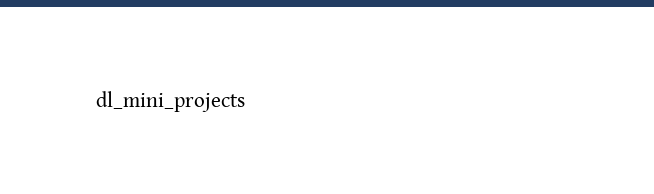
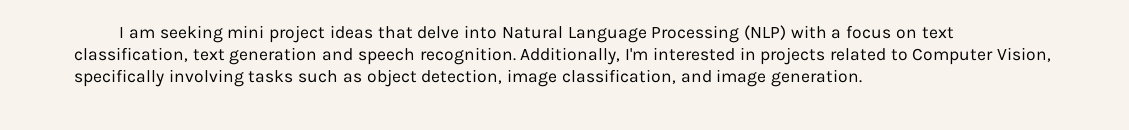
- dl_mini_projects
+ I am seeking mini project ideas that delve into Natural Language Processing (NLP) with a focus on text classification, text generation and speech recognition. Additionally, I'm interested in projects related to Computer Vision, specifically involving tasks such as object detection, image classification, and image generation.

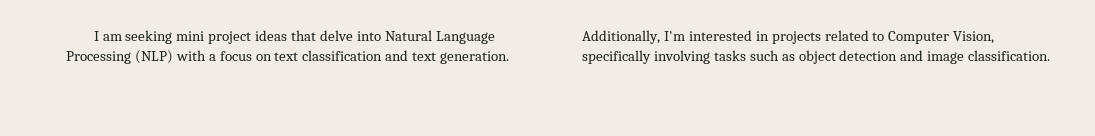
- I am seeking mini project ideas that delve into Natural Language Processing (NLP) with a focus on text classification, text generation and speech recognition.
+ I am seeking mini project ideas that delve into Natural Language Processing (NLP) with a focus on text classification and text generation.
- Additionally, I'm interested in projects related to Computer Vision, specifically involving tasks such as object detection, image classification, and image generation.
+ Additionally, I'm interested in projects related to Computer Vision, specifically involving tasks such as object detection and image classification.

